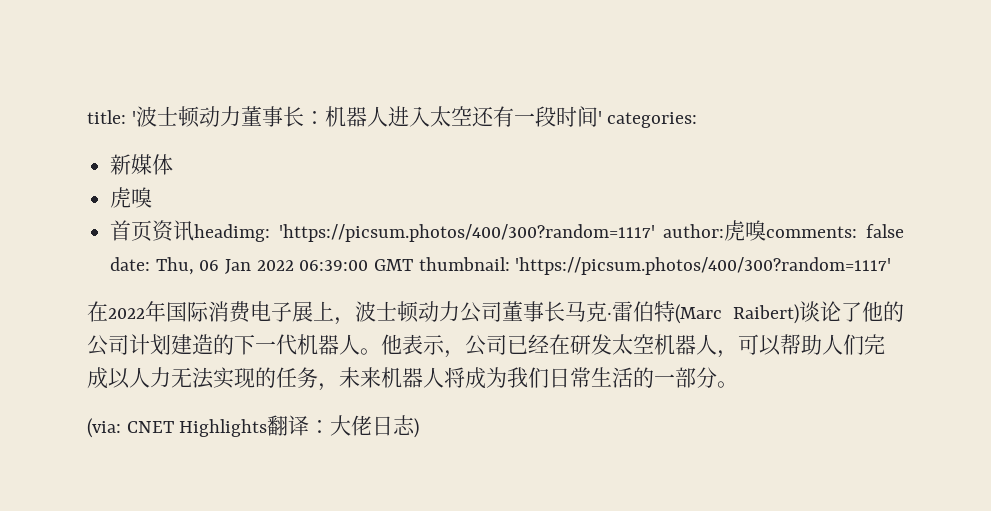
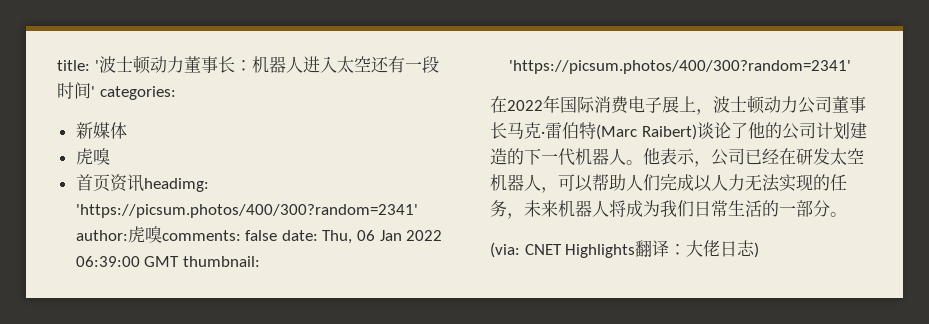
- 首页资讯headimg: 'https://picsum.photos/400/300?random=1117' author:虎嗅comments: false date: Thu, 06 Jan 2022 06:39:00 GMT thumbnail: 'https://picsum.photos/400/300?random=1117'
+ 首页资讯headimg: 'https://picsum.photos/400/300?random=2341' author:虎嗅comments: false date: Thu, 06 Jan 2022 06:39:00 GMT thumbnail: 'https://picsum.photos/400/300?random=2341'

